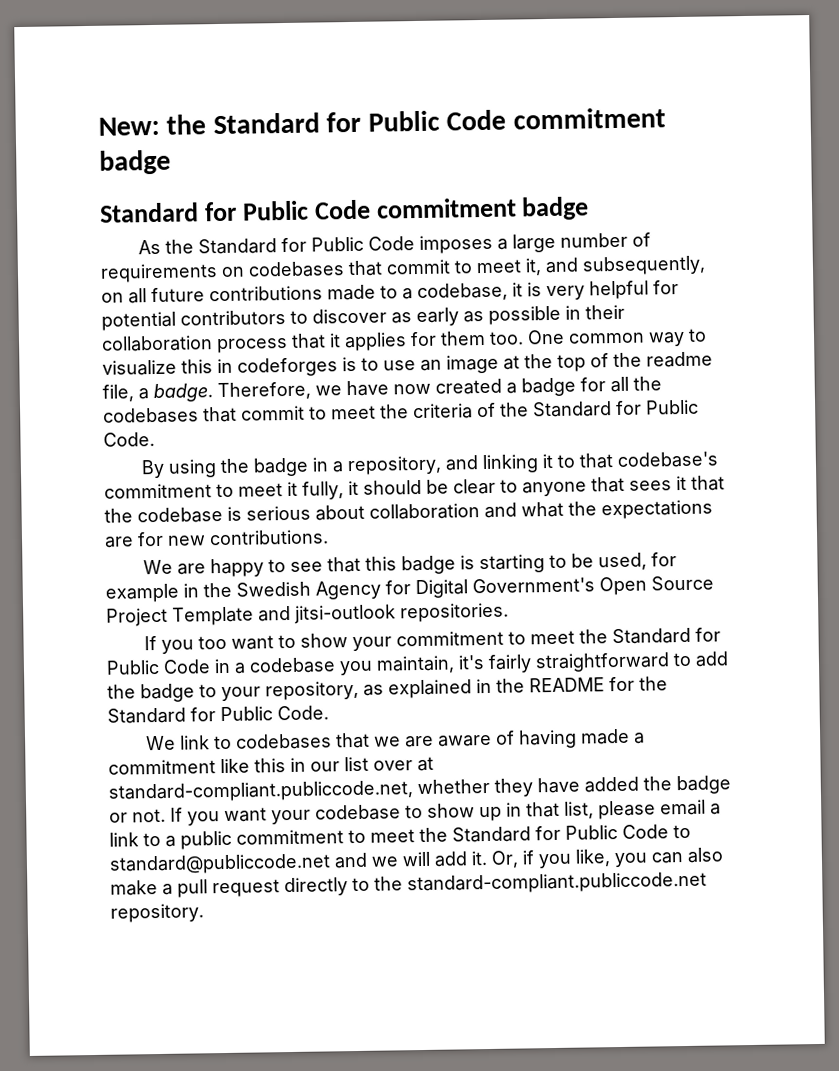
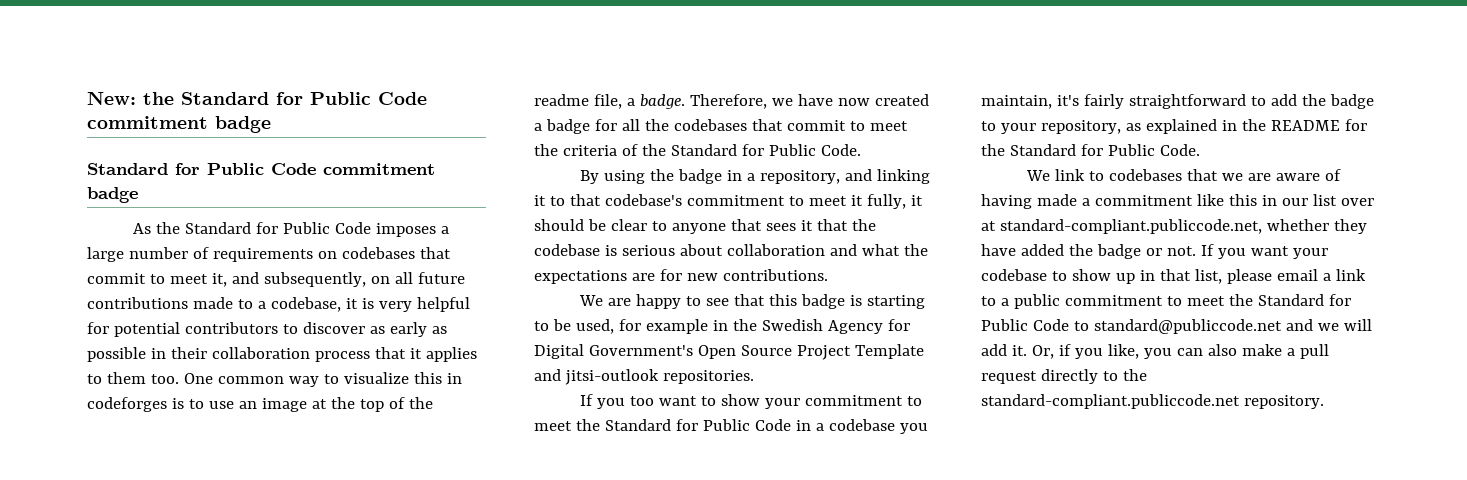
- As the Standard for Public Code imposes a large number of requirements on codebases that commit to meet it, and subsequently, on all future contributions made to a codebase, it is very helpful for potential contributors to discover as early as possible in their collaboration process that it applies for them too.
+ As the Standard for Public Code imposes a large number of requirements on codebases that commit to meet it, and subsequently, on all future contributions made to a codebase, it is very helpful for potential contributors to discover as early as possible in their collaboration process that it applies to them too.

